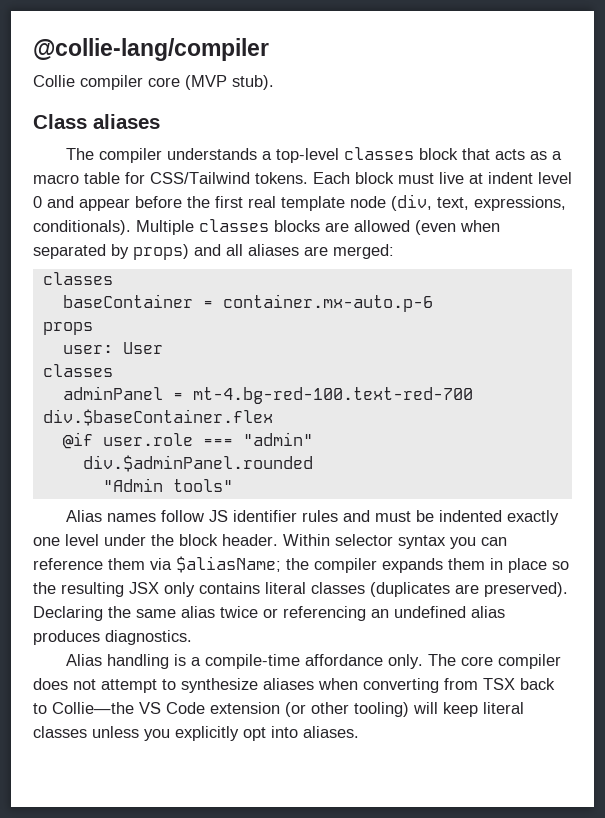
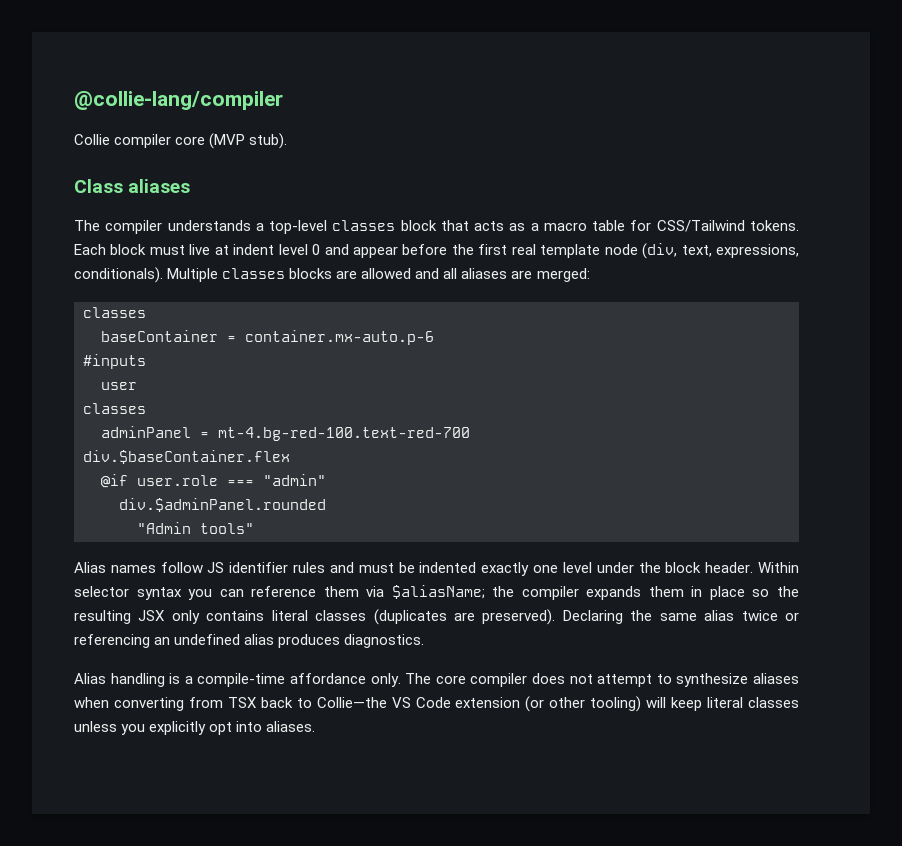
- Multiple classes blocks are allowed (even when separated by props) and all aliases are merged:
+ Multiple classes blocks are allowed and all aliases are merged:
- props
- user: User
+ #inputs
+ user

